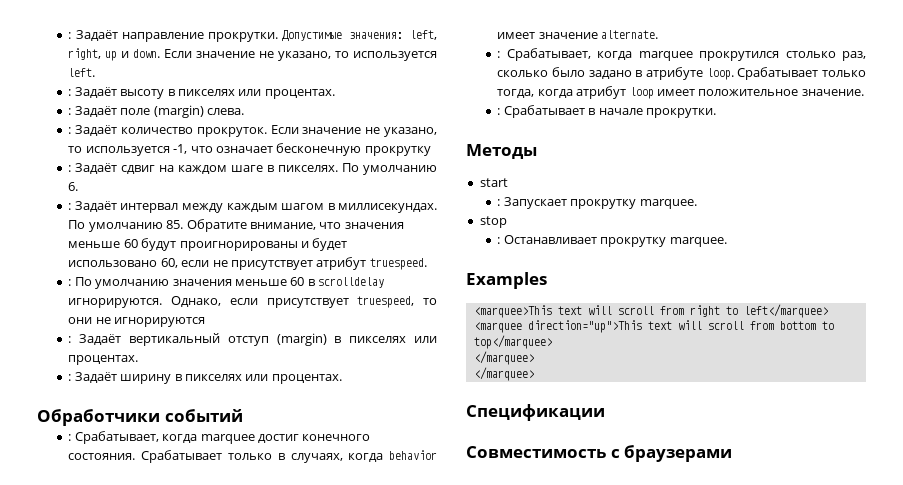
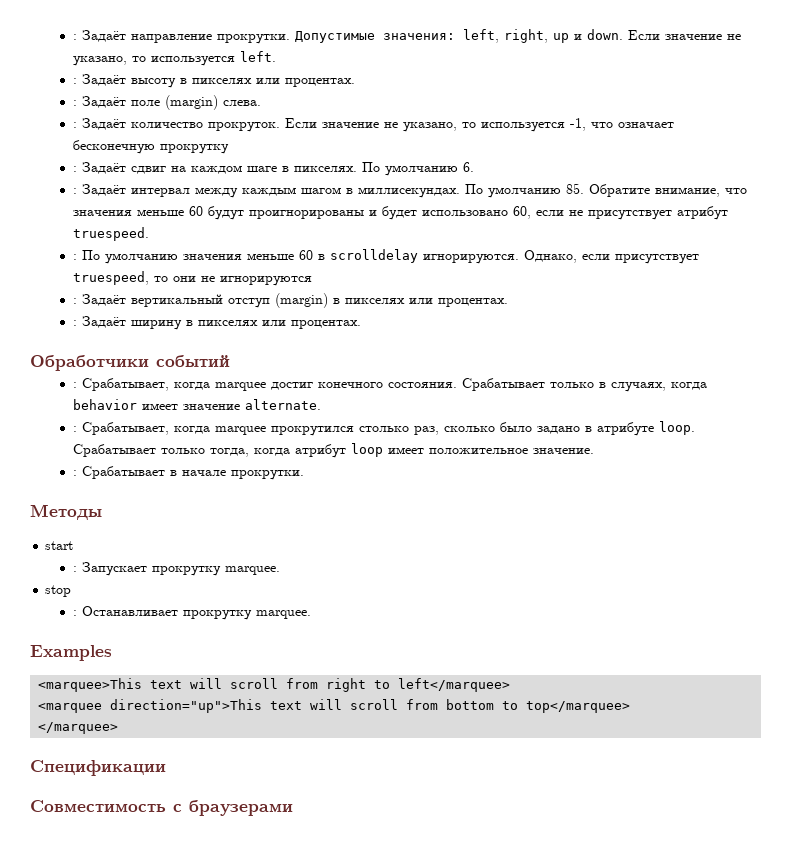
  <marquee direction="up">This text will scroll from bottom to top</marquee>
- </marquee>

